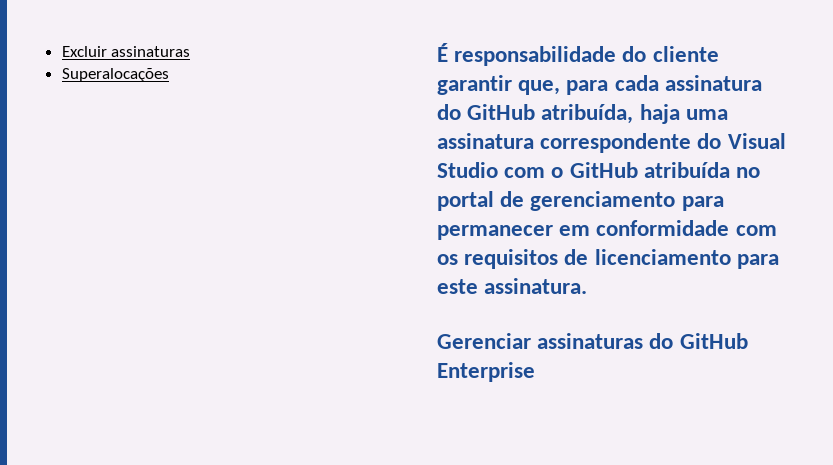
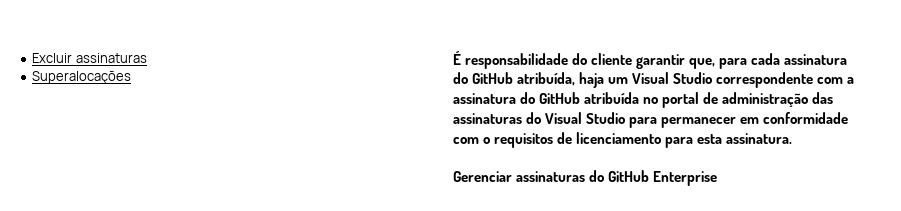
- É responsabilidade do cliente garantir que, para cada assinatura do GitHub atribuída, haja uma assinatura correspondente do Visual Studio com o GitHub atribuída no portal de gerenciamento para permanecer em conformidade com os requisitos de licenciamento para este assinatura.
+ É responsabilidade do cliente garantir que, para cada assinatura do GitHub atribuída, haja um Visual Studio correspondente com a assinatura do GitHub atribuída no portal de administração das assinaturas do Visual Studio para permanecer em conformidade com o requisitos de licenciamento para esta assinatura.

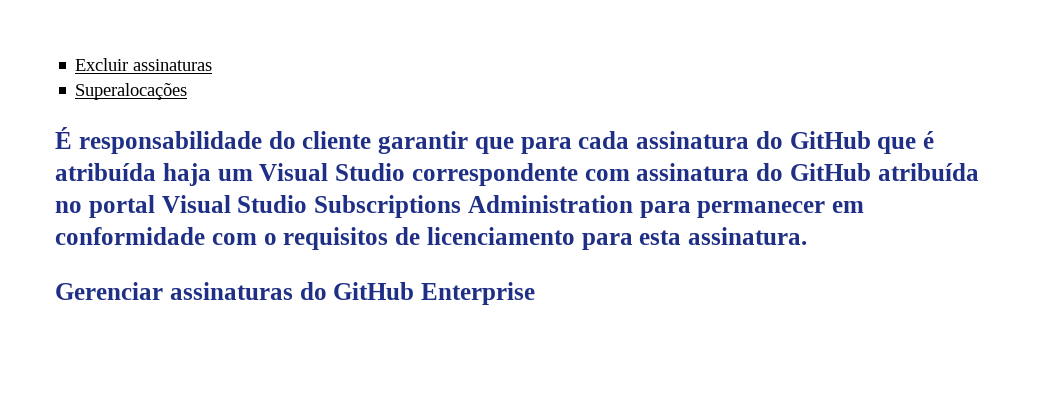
- É responsabilidade do cliente garantir que, para cada assinatura do GitHub atribuída, haja um Visual Studio correspondente com a assinatura do GitHub atribuída no portal de administração das assinaturas do Visual Studio para permanecer em conformidade com o requisitos de licenciamento para esta assinatura.
+ É responsabilidade do cliente garantir que para cada assinatura do GitHub que é atribuída haja um Visual Studio correspondente com assinatura do GitHub atribuída no portal Visual Studio Subscriptions Administration para permanecer em conformidade com o requisitos de licenciamento para esta assinatura.

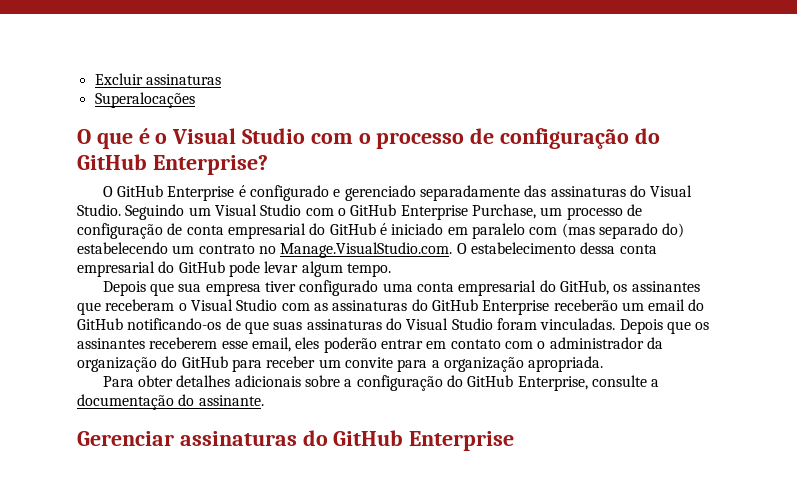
- É responsabilidade do cliente garantir que para cada assinatura do GitHub que é atribuída haja um Visual Studio correspondente com assinatura do GitHub atribuída no portal Visual Studio Subscriptions Administration para permanecer em conformidade com o requisitos de licenciamento para esta assinatura.
+ O que é o Visual Studio com o processo de configuração do GitHub Enterprise?
+ O GitHub Enterprise é configurado e gerenciado separadamente das assinaturas do Visual Studio. Seguindo um Visual Studio com o GitHub Enterprise Purchase, um processo de configuração de conta empresarial do GitHub é iniciado em paralelo com (mas separado do) estabelecendo um contrato no Manage.VisualStudio.com. O estabelecimento dessa conta empresarial do GitHub pode levar algum tempo.
+ Depois que sua empresa tiver configurado uma conta empresarial do GitHub, os assinantes que receberam o Visual Studio com as assinaturas do GitHub Enterprise receberão um email do GitHub notificando-os de que suas assinaturas do Visual Studio foram vinculadas. Depois que os assinantes receberem esse email, eles poderão entrar em contato com o administrador da organização do GitHub para receber um convite para a organização apropriada.
+ Para obter detalhes adicionais sobre a configuração do GitHub Enterprise, consulte a documentação do assinante.

